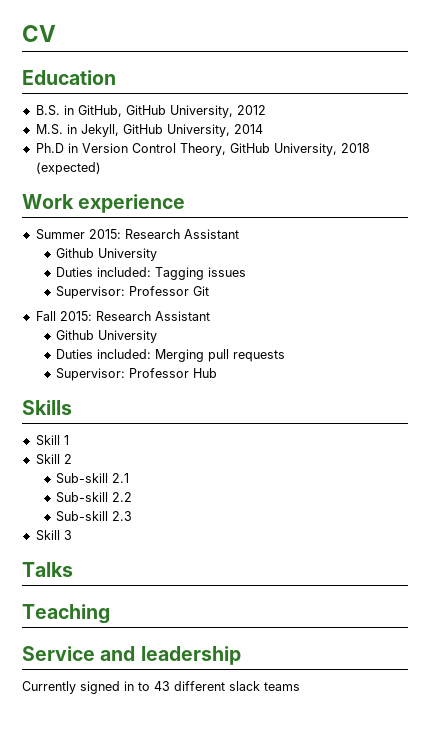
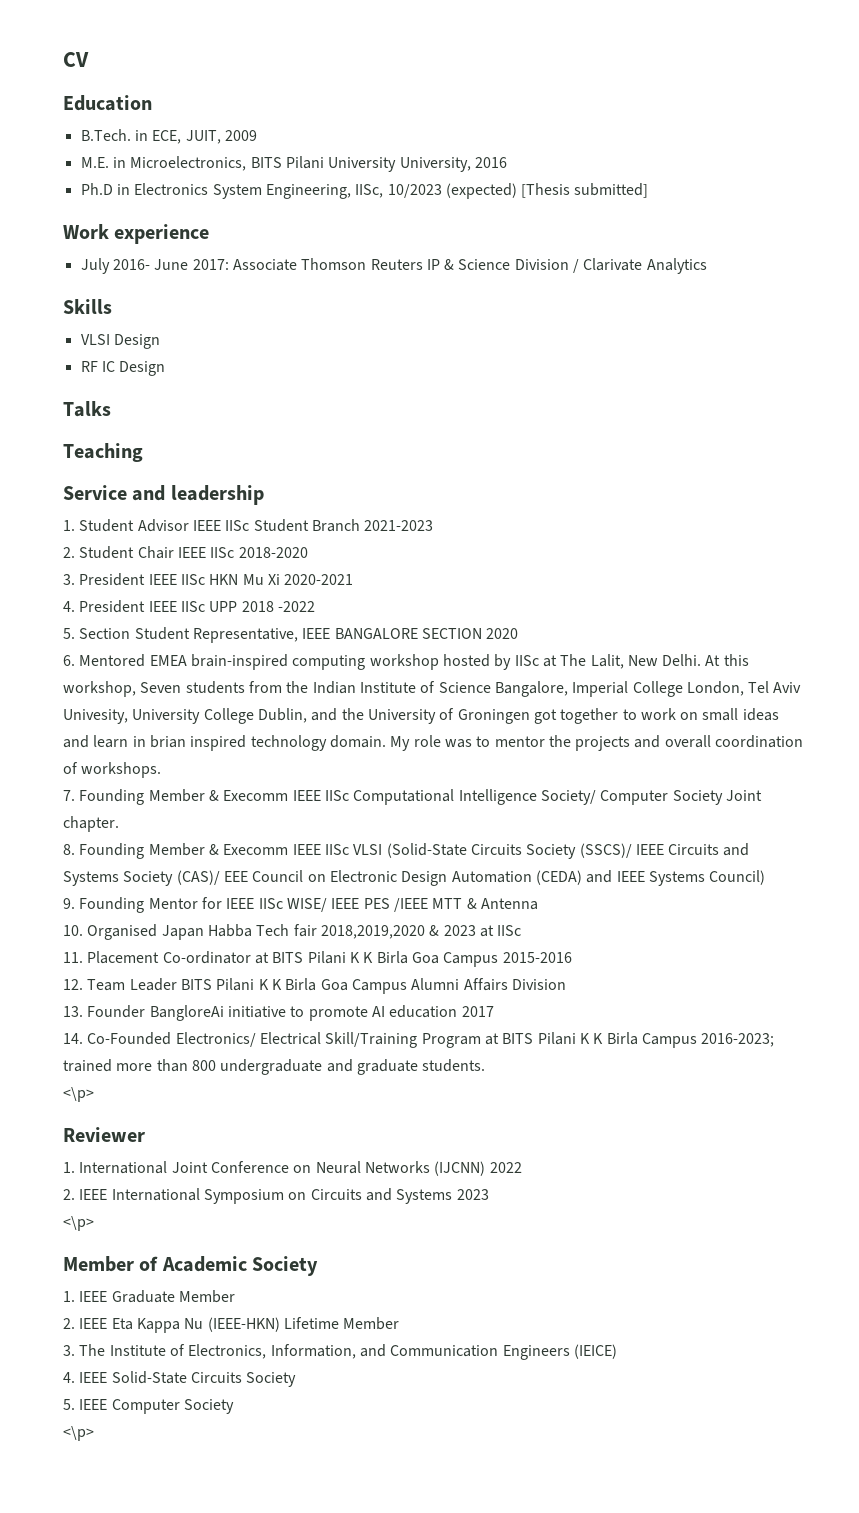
- B.S. in GitHub, GitHub University, 2012
- M.S. in Jekyll, GitHub University, 2014
- Ph.D in Version Control Theory, GitHub University, 2018 (expected)
+ B.Tech. in ECE, JUIT, 2009
+ M.E. in Microelectronics, BITS Pilani University University, 2016
+ Ph.D in Electronics System Engineering, IISc, 10/2023 (expected) [Thesis submitted]
- Summer 2015: Research Assistant
- Github University
- Duties included: Tagging issues
- Supervisor: Professor Git
- Fall 2015: Research Assistant
- Github University
- Duties included: Merging pull requests
- Supervisor: Professor Hub
+ July 2016- June 2017: Associate Thomson Reuters IP & Science Division / Clarivate Analytics
  Skills
- Skill 1
- Skill 2
- Sub-skill 2.1
- Sub-skill 2.2
- Sub-skill 2.3
- Skill 3
+ VLSI Design
+ RF IC Design
- Currently signed in to 43 different slack teams
+ 1. Student Advisor IEEE IISc Student Branch 2021-2023
+ 2. Student Chair IEEE IISc 2018-2020
+ 3. President IEEE IISc HKN Mu Xi 2020-2021
+ 4. President IEEE IISc UPP 2018 -2022
+ 5. Section Student Representative, IEEE BANGALORE SECTION 2020
+ 6. Mentored EMEA brain-inspired computing workshop hosted by IISc at The Lalit, New Delhi. At this workshop, Seven students from the Indian Institute of Science Bangalore, Imperial College London, Tel Aviv Univesity, University College Dublin, and the University of Groningen got together to work on small ideas and learn in brian inspired technology domain. My role was to mentor the projects and overall coordination of workshops.
+ 7. Founding Member & Execomm IEEE IISc Computational Intelligence Society/ Computer Society Joint chapter.
+ 8. Founding Member & Execomm IEEE IISc VLSI (Solid-State Circuits Society (SSCS)/ IEEE Circuits and Systems Society (CAS)/ EEE Council on Electronic Design Automation (CEDA) and IEEE Systems Council)
+ 9. Founding Mentor for IEEE IISc WISE/ IEEE PES /IEEE MTT & Antenna
+ 10. Organised Japan Habba Tech fair 2018,2019,2020 & 2023 at IISc
+ 11. Placement Co-ordinator at BITS Pilani K K Birla Goa Campus 2015-2016
+ 12. Team Leader BITS Pilani K K Birla Goa Campus Alumni Affairs Division
+ 13. Founder BangloreAi initiative to promote AI education 2017
+ 14. Co-Founded Electronics/ Electrical Skill/Training Program at BITS Pilani K K Birla Campus 2016-2023; trained more than 800 undergraduate and graduate students.
+ <\p>
+ Reviewer
+ 1. International Joint Conference on Neural Networks (IJCNN) 2022
+ 2. IEEE International Symposium on Circuits and Systems 2023
+ <\p>
+ Member of Academic Society
+ 1. IEEE Graduate Member
+ 2. IEEE Eta Kappa Nu (IEEE-HKN) Lifetime Member
+ 3. The Institute of Electronics, Information, and Communication Engineers (IEICE)
+ 4. IEEE Solid-State Circuits Society
+ 5. IEEE Computer Society
+ <\p>

